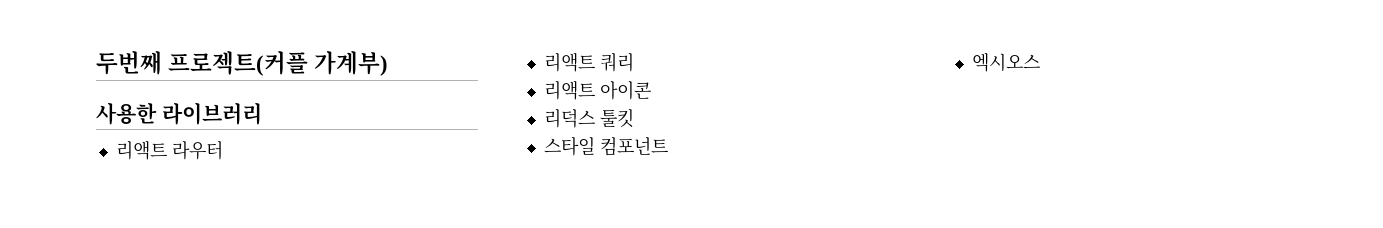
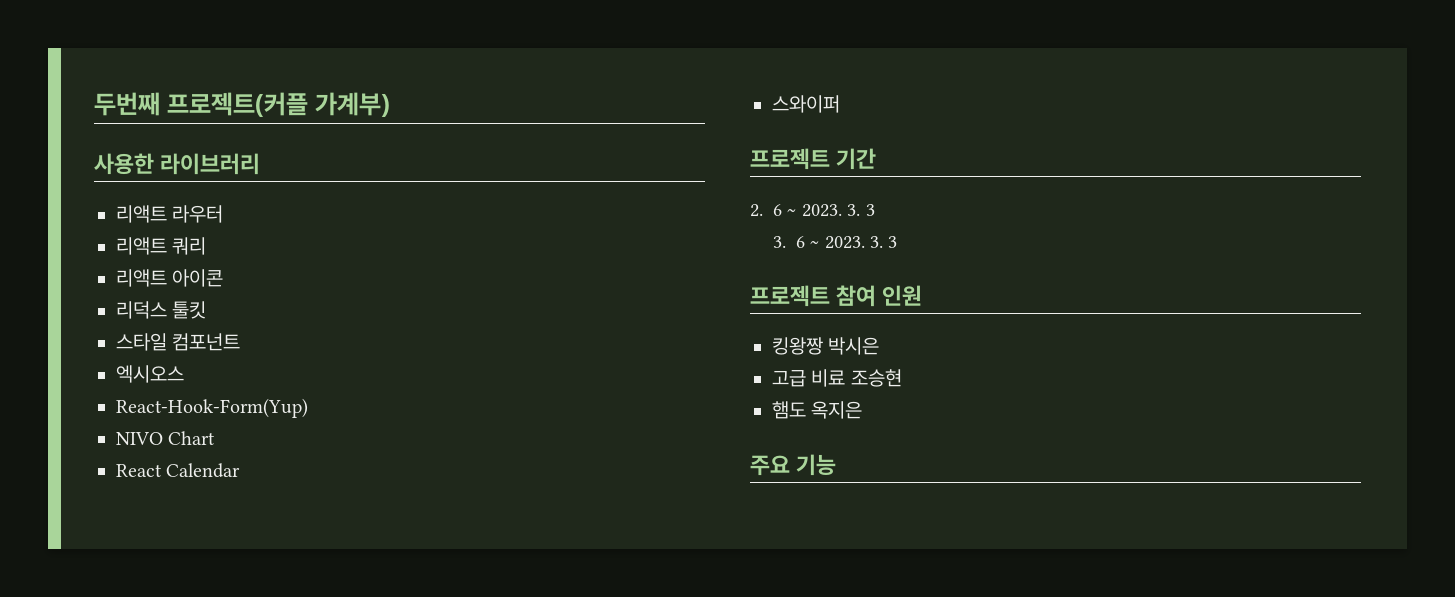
+ React-Hook-Form(Yup)
+ NIVO Chart
+ React Calendar
+ 스와이퍼
+ 프로젝트 기간
+ 2. 6 ~ 2023. 3. 3
+ 3. 6 ~ 2023. 3. 3
+ 프로젝트 참여 인원
+ 킹왕짱 박시은
+ 고급 비료 조승현
+ 햄도 옥지은
+ 주요 기능

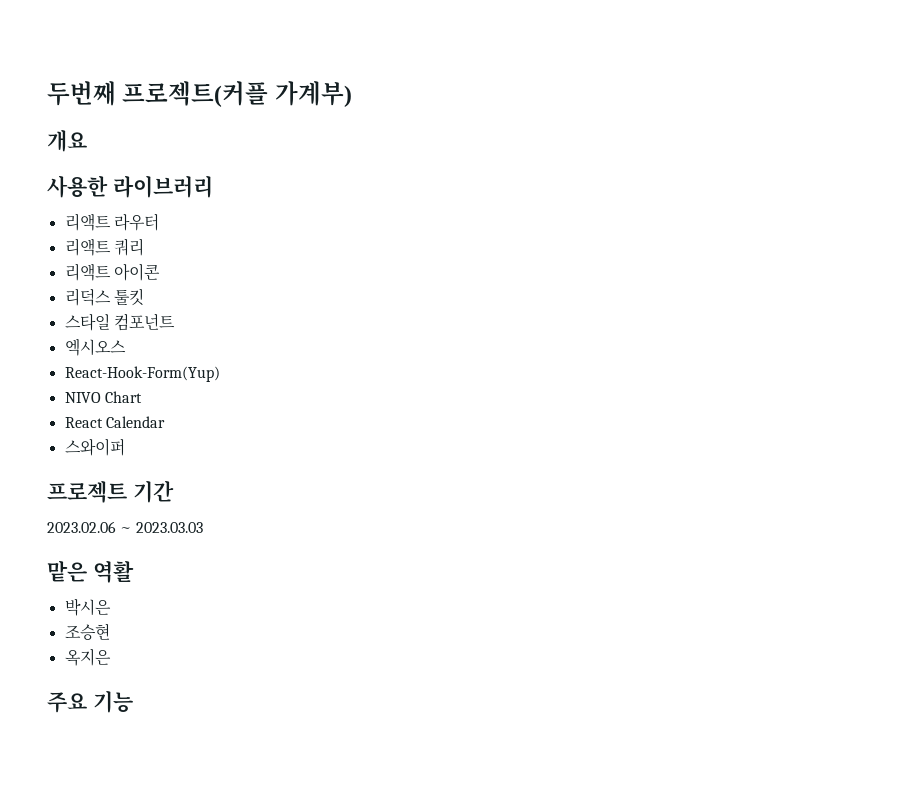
+ 개요
- 2. 6 ~ 2023. 3. 3
- 3. 6 ~ 2023. 3. 3
- 프로젝트 참여 인원
- 킹왕짱 박시은
+ 2023.02.06 ~ 2023.03.03
+ 맡은 역활
+ 박시은
- 고급 비료 조승현
+ 조승현
- 햄도 옥지은
+ 옥지은

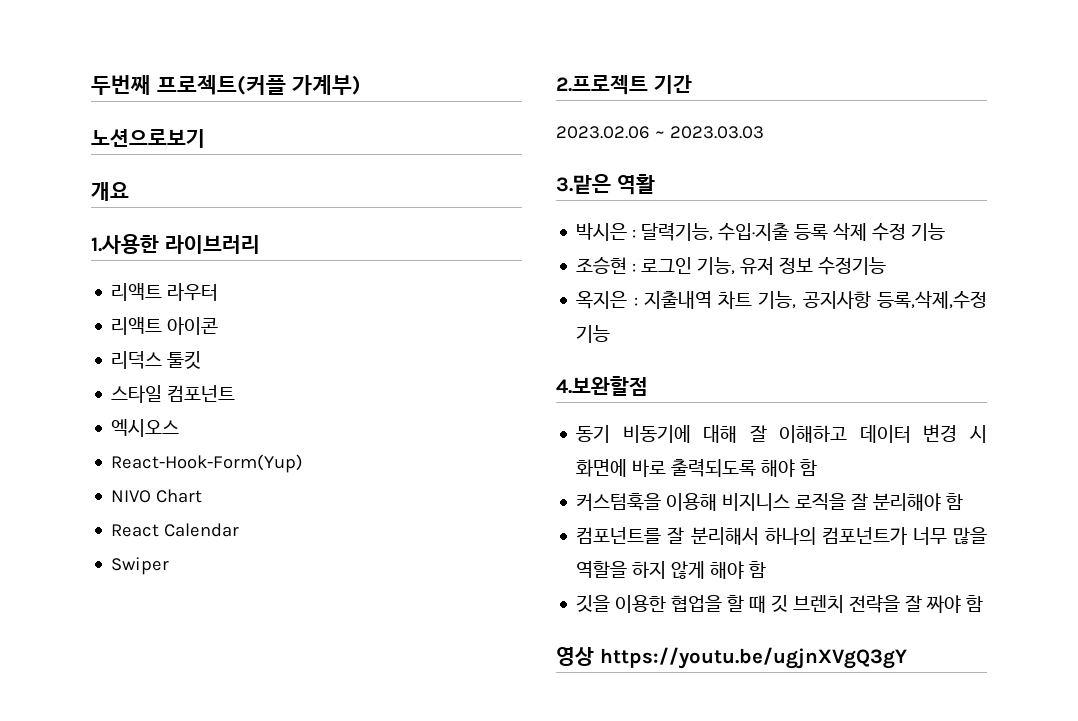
+ 노션으로보기
- 사용한 라이브러리
+ 1.사용한 라이브러리
- 리액트 쿼리
- 스와이퍼
- 프로젝트 기간
+ Swiper
+ 2.프로젝트 기간
- 맡은 역활
+ 3.맡은 역활
- 박시은
- 조승현
- 옥지은
- 주요 기능
+ 박시은 : 달력기능, 수입·지출 등록 삭제 수정 기능
+ 조승현 : 로그인 기능, 유저 정보 수정기능
+ 옥지은 : 지출내역 차트 기능, 공지사항 등록,삭제,수정 기능
+ 4.보완할점
+ 동기 비동기에 대해 잘 이해하고 데이터 변경 시 화면에 바로 출력되도록 해야 함
+ 커스텀훅을 이용해 비지니스 로직을 잘 분리해야 함
+ 컴포넌트를 잘 분리해서 하나의 컴포넌트가 너무 많을 역할을 하지 않게 해야 함
+ 깃을 이용한 협업을 할 때 깃 브렌치 전략을 잘 짜야 함
+ 영상 https://youtu.be/ugjnXVgQ3gY

